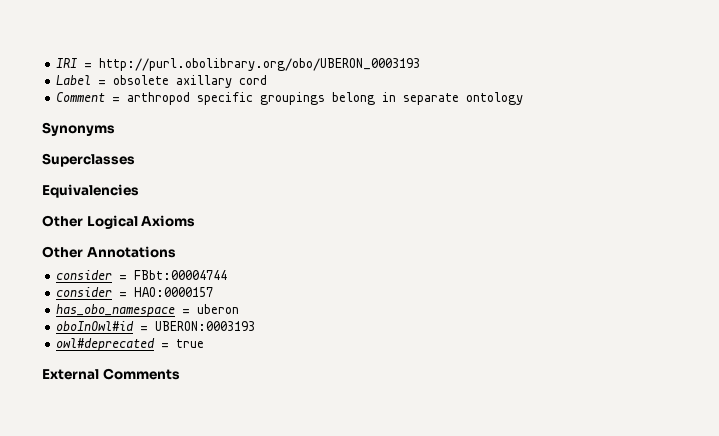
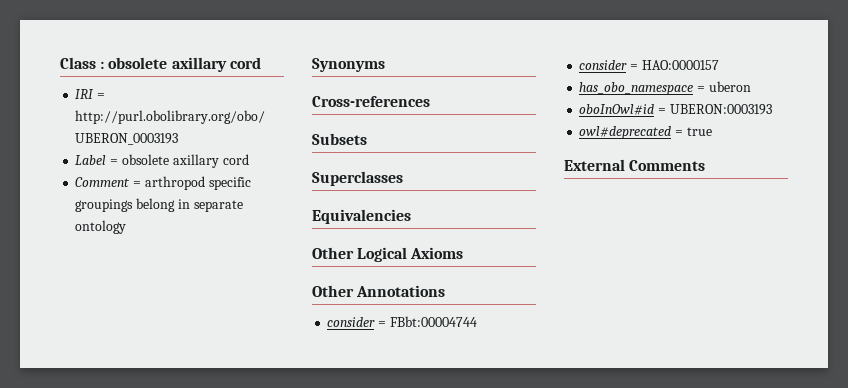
+ Class : obsolete axillary cord
+ Cross-references
+ Subsets

